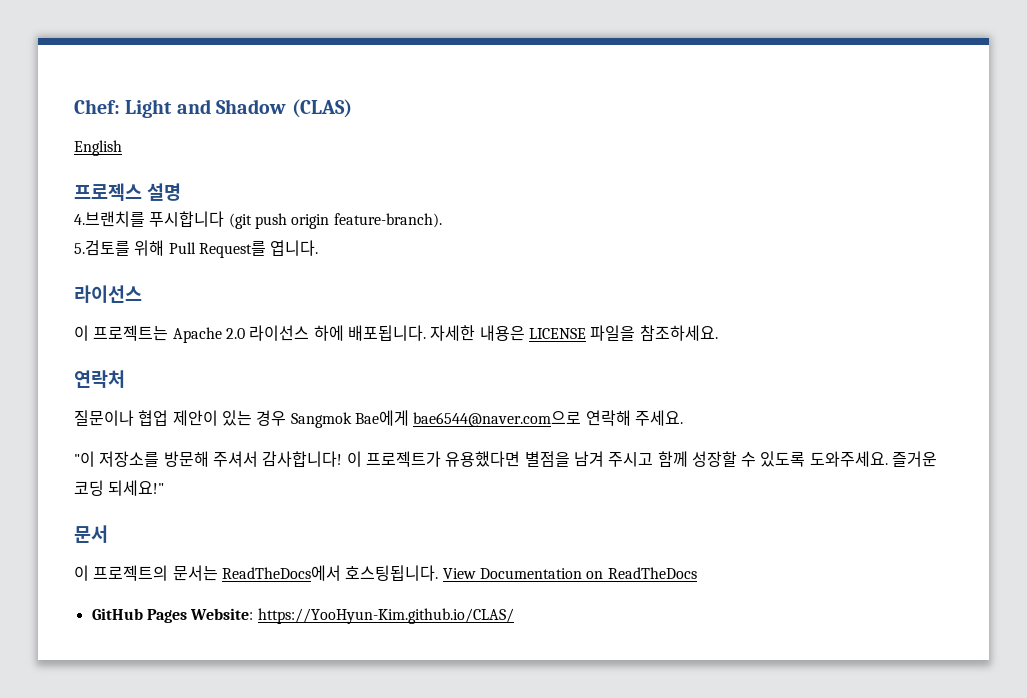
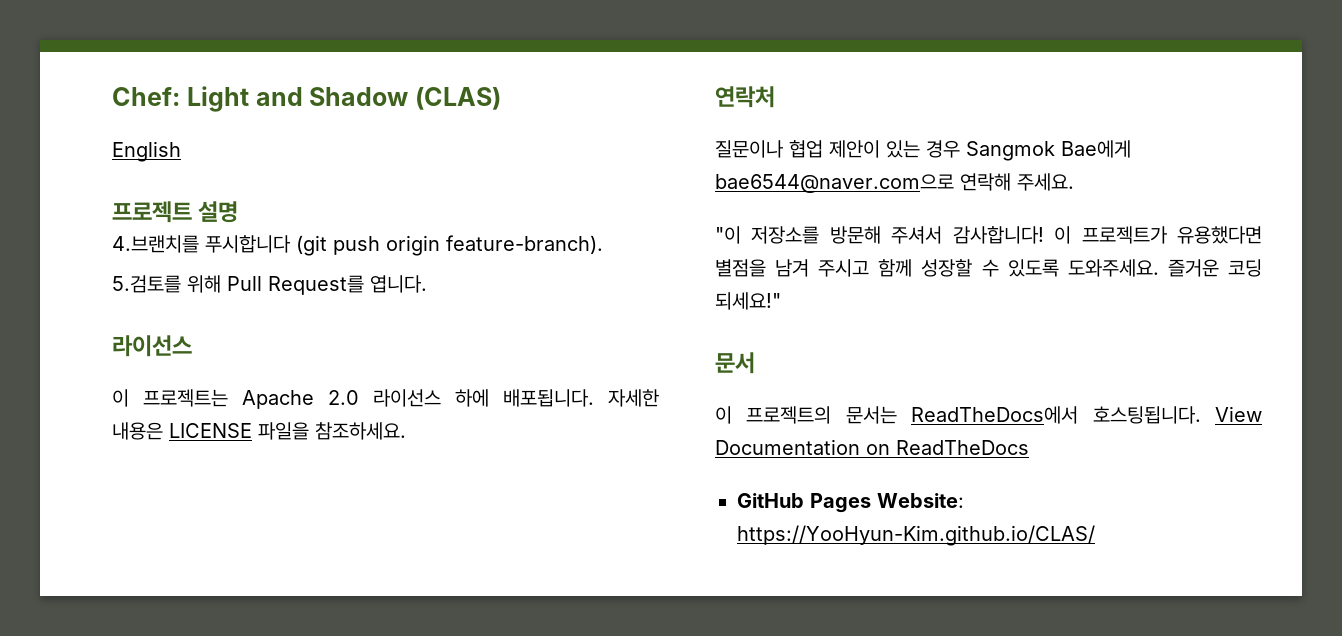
- 프로젝스 설명
+ 프로젝트 설명

